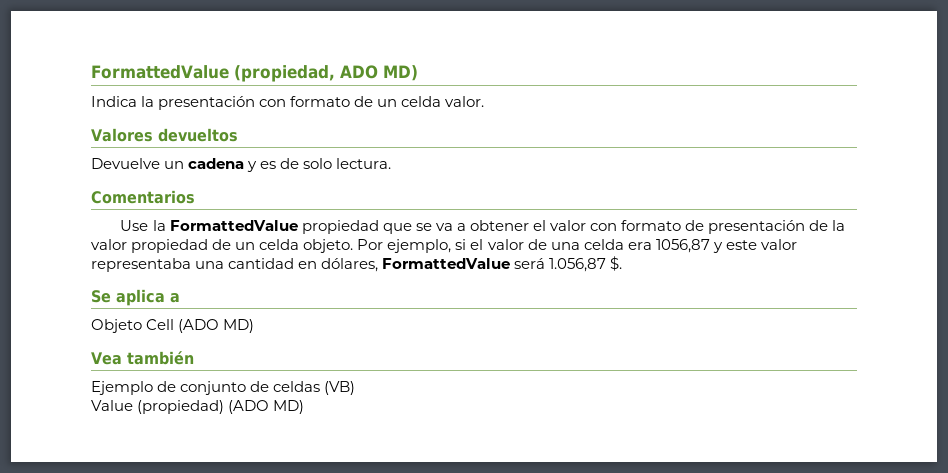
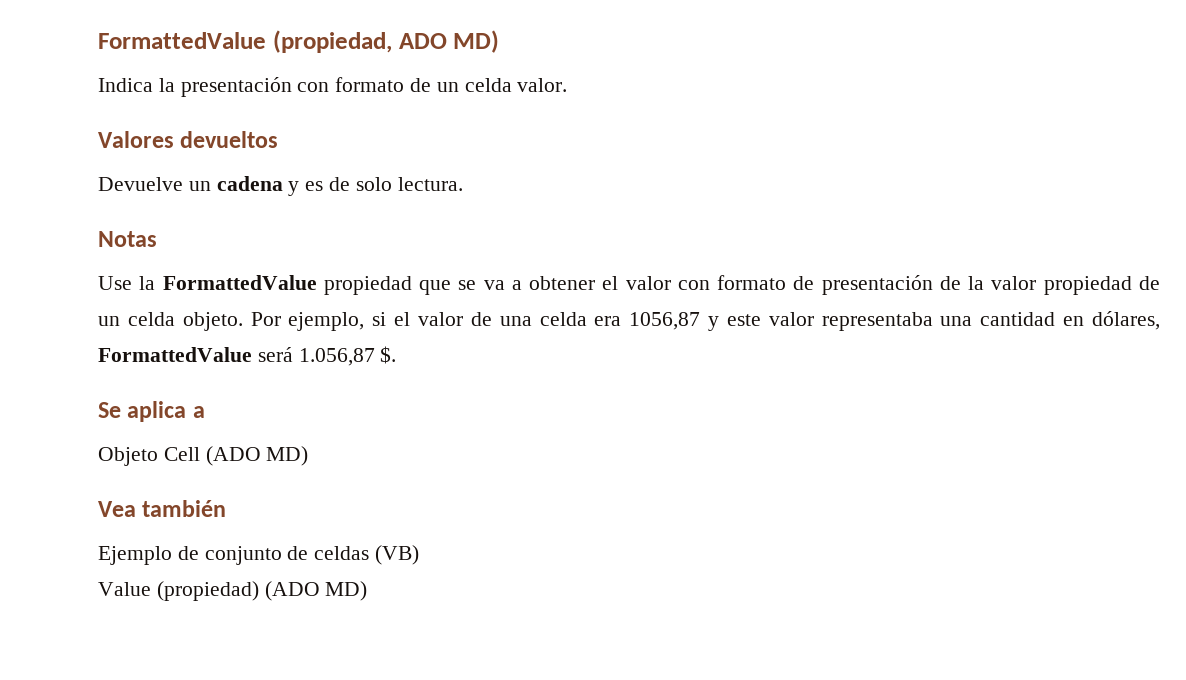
- Comentarios
+ Notas

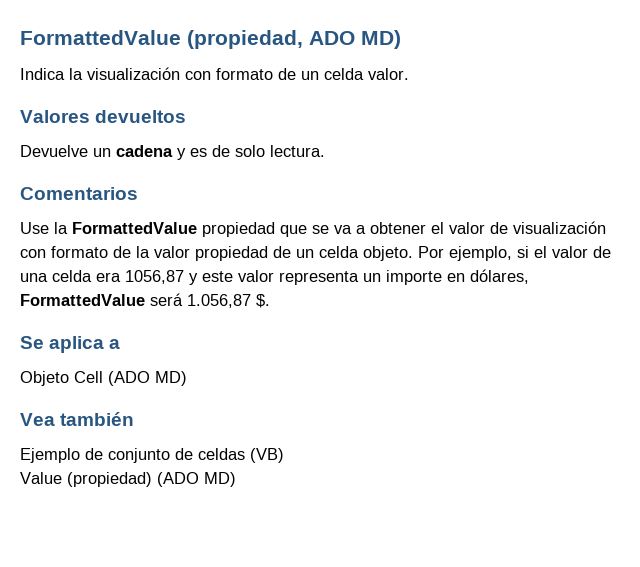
- Indica la presentación con formato de un celda valor.
+ Indica la visualización con formato de un celda valor.
- Notas
+ Comentarios
- Use la FormattedValue propiedad que se va a obtener el valor con formato de presentación de la valor propiedad de un celda objeto.
+ Use la FormattedValue propiedad que se va a obtener el valor de visualización con formato de la valor propiedad de un celda objeto.
- Por ejemplo, si el valor de una celda era 1056,87 y este valor representaba una cantidad en dólares, FormattedValue será 1.056,87 $.
+ Por ejemplo, si el valor de una celda era 1056,87 y este valor representa un importe en dólares, FormattedValue será 1.056,87 $.

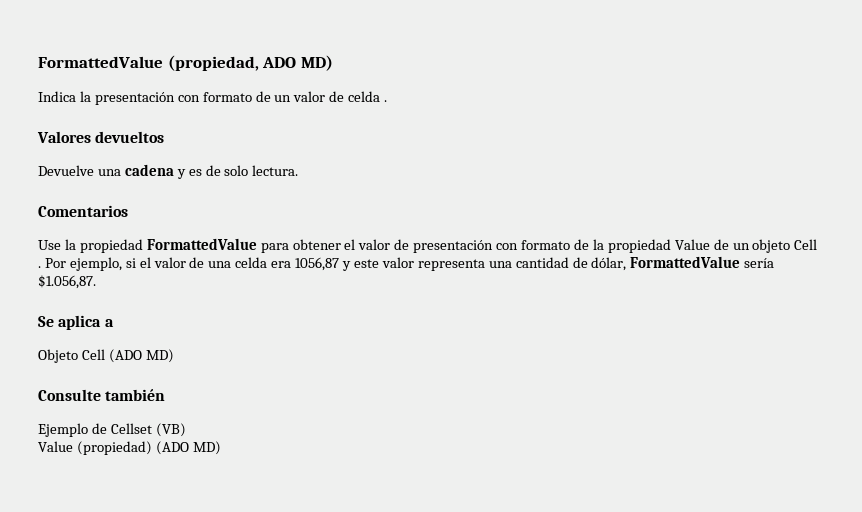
- Indica la visualización con formato de un celda valor.
+ Indica la presentación con formato de un valor de celda .
- Devuelve un cadena y es de solo lectura.
+ Devuelve una cadena y es de solo lectura.
- Use la FormattedValue propiedad que se va a obtener el valor de visualización con formato de la valor propiedad de un celda objeto.
+ Use la propiedad FormattedValue para obtener el valor de presentación con formato de la propiedad Value de un objeto Cell .
- Por ejemplo, si el valor de una celda era 1056,87 y este valor representa un importe en dólares, FormattedValue será 1.056,87 $.
+ Por ejemplo, si el valor de una celda era 1056,87 y este valor representa una cantidad de dólar, FormattedValue sería $1.056,87.
- Vea también
+ Consulte también
- Ejemplo de conjunto de celdas (VB)
+ Ejemplo de Cellset (VB)

